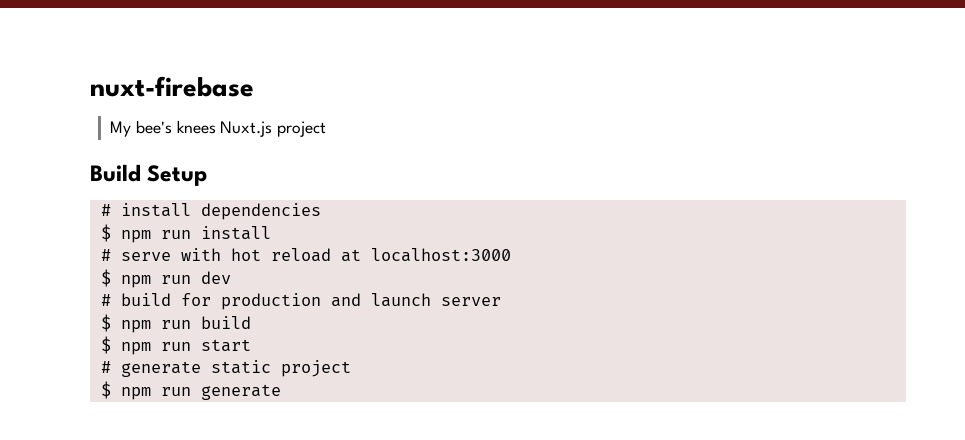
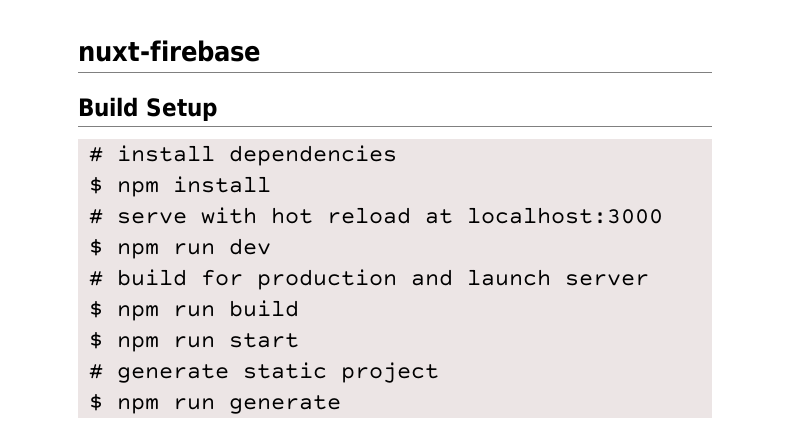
- My bee's knees Nuxt.js project
- $ npm run install
+ $ npm install

